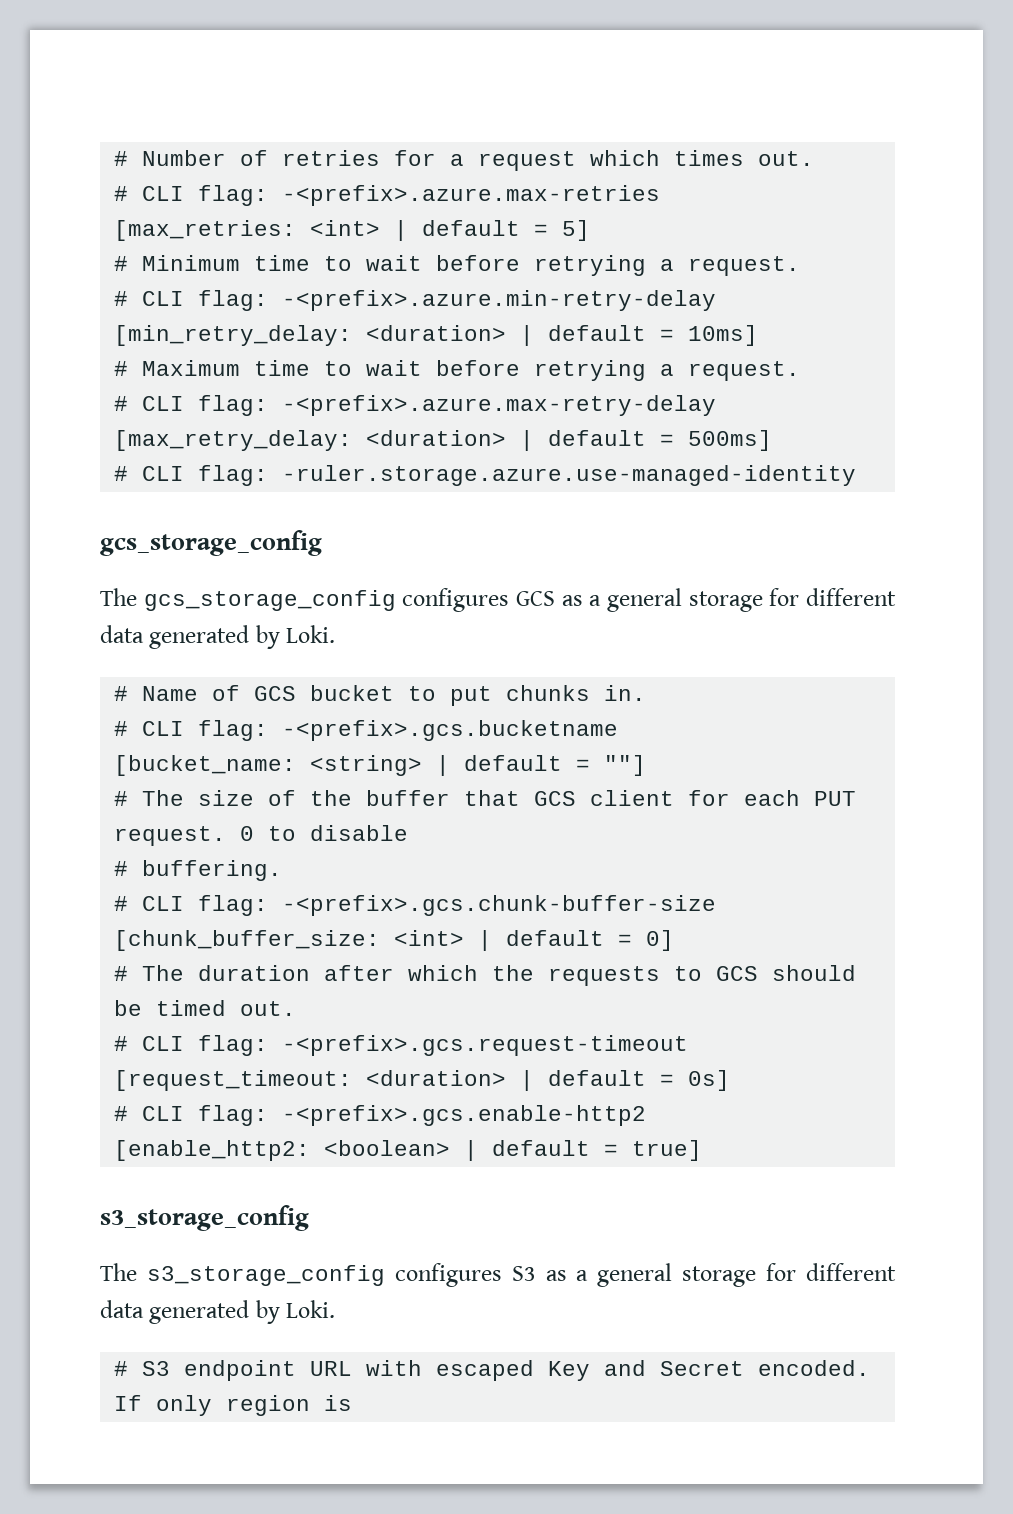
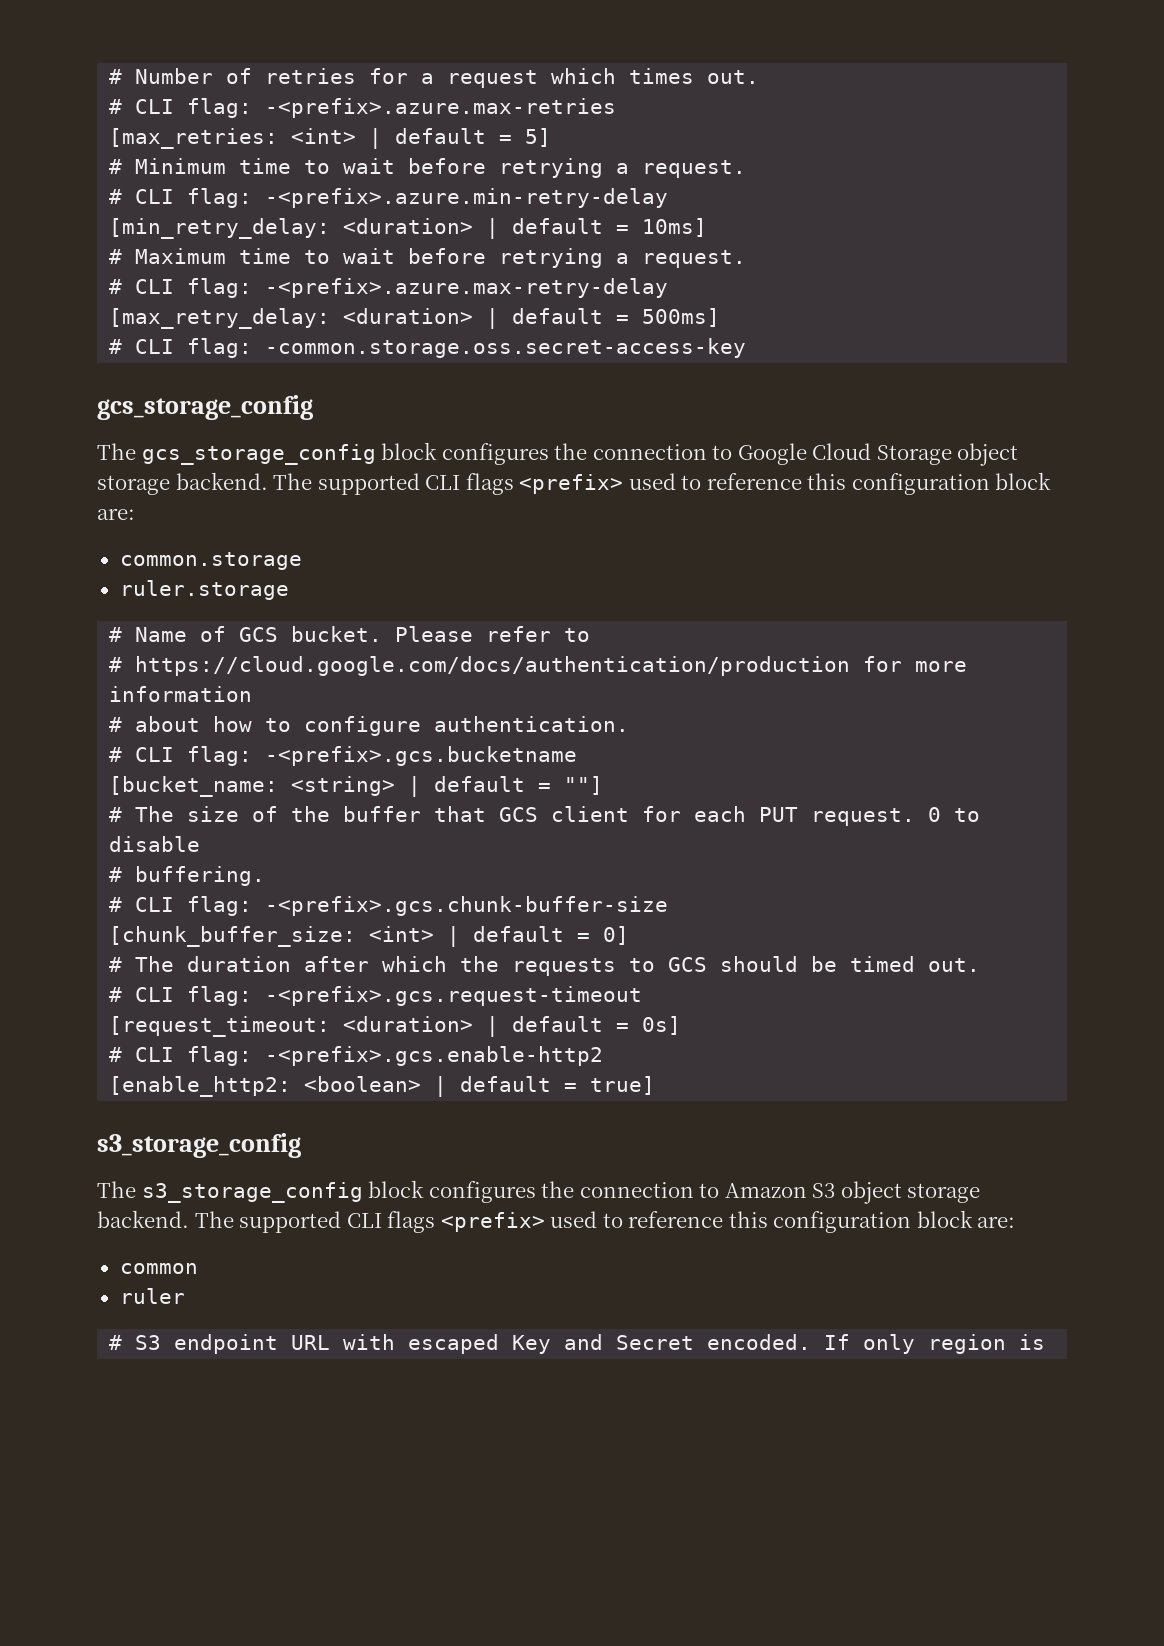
- # CLI flag: -ruler.storage.azure.use-managed-identity
+ # CLI flag: -common.storage.oss.secret-access-key
- The gcs_storage_config configures GCS as a general storage for different data generated by Loki.
- # Name of GCS bucket to put chunks in.
+ The gcs_storage_config block configures the connection to Google Cloud Storage object storage backend. The supported CLI flags <prefix> used to reference this configuration block are:
+ common.storage
+ ruler.storage
+ # Name of GCS bucket. Please refer to
+ # https://cloud.google.com/docs/authentication/production for more information
+ # about how to configure authentication.
- The s3_storage_config configures S3 as a general storage for different data generated by Loki.
+ The s3_storage_config block configures the connection to Amazon S3 object storage backend. The supported CLI flags <prefix> used to reference this configuration block are:
+ common
+ ruler

